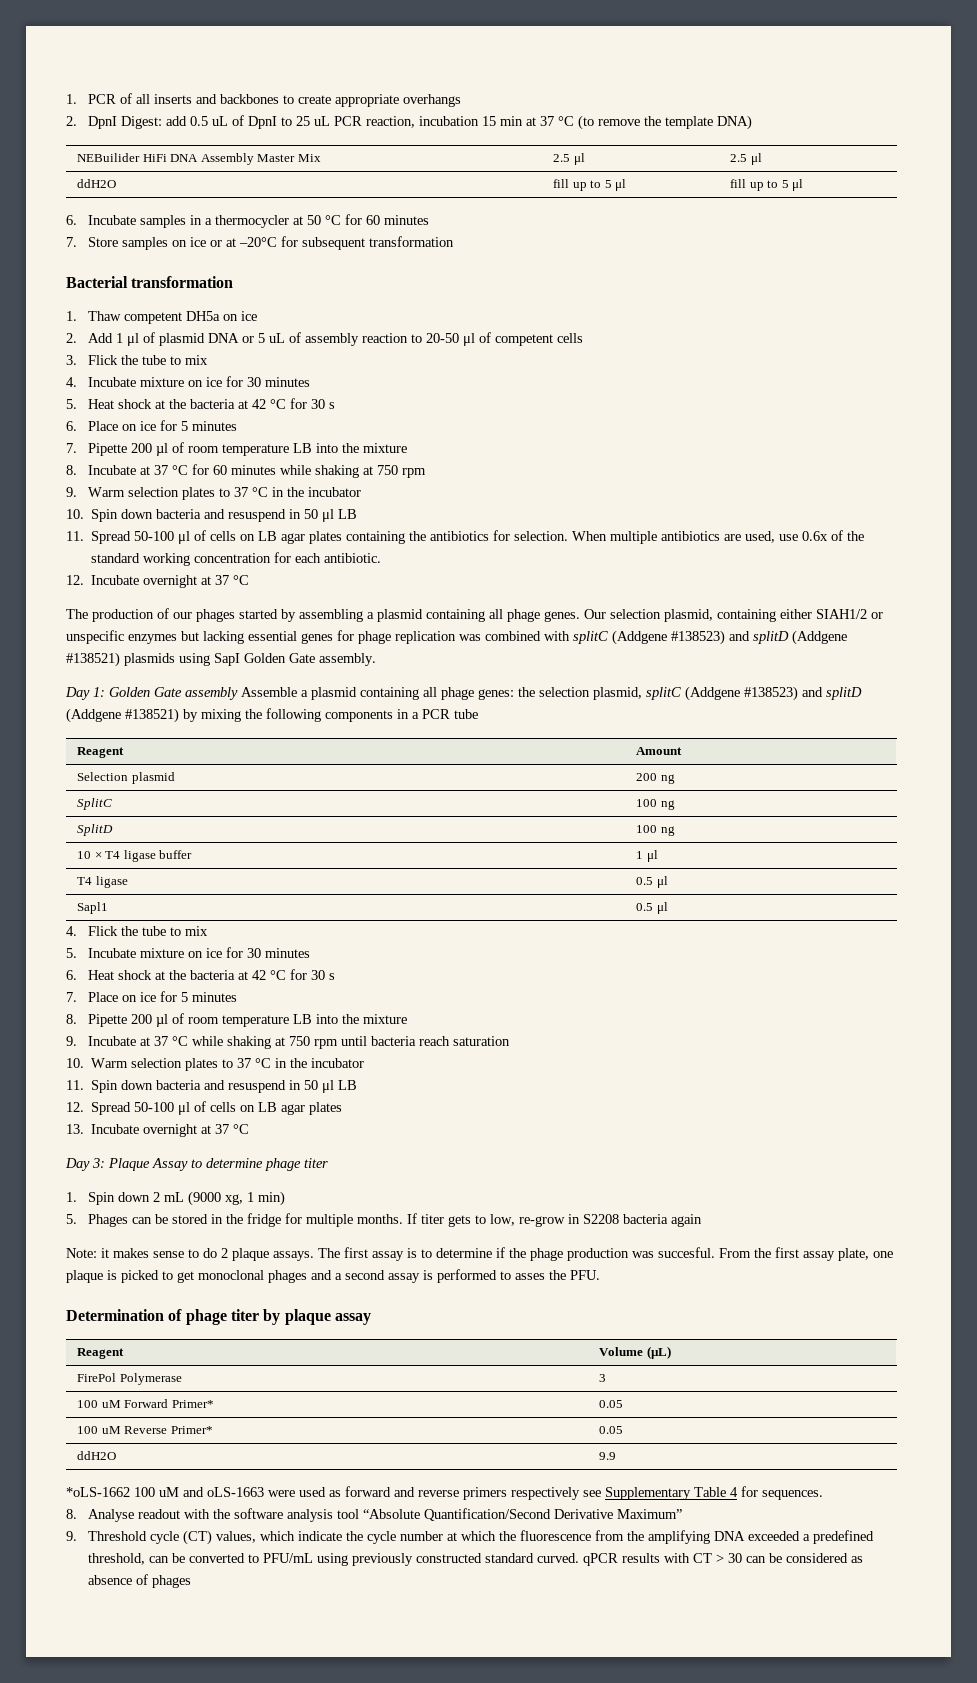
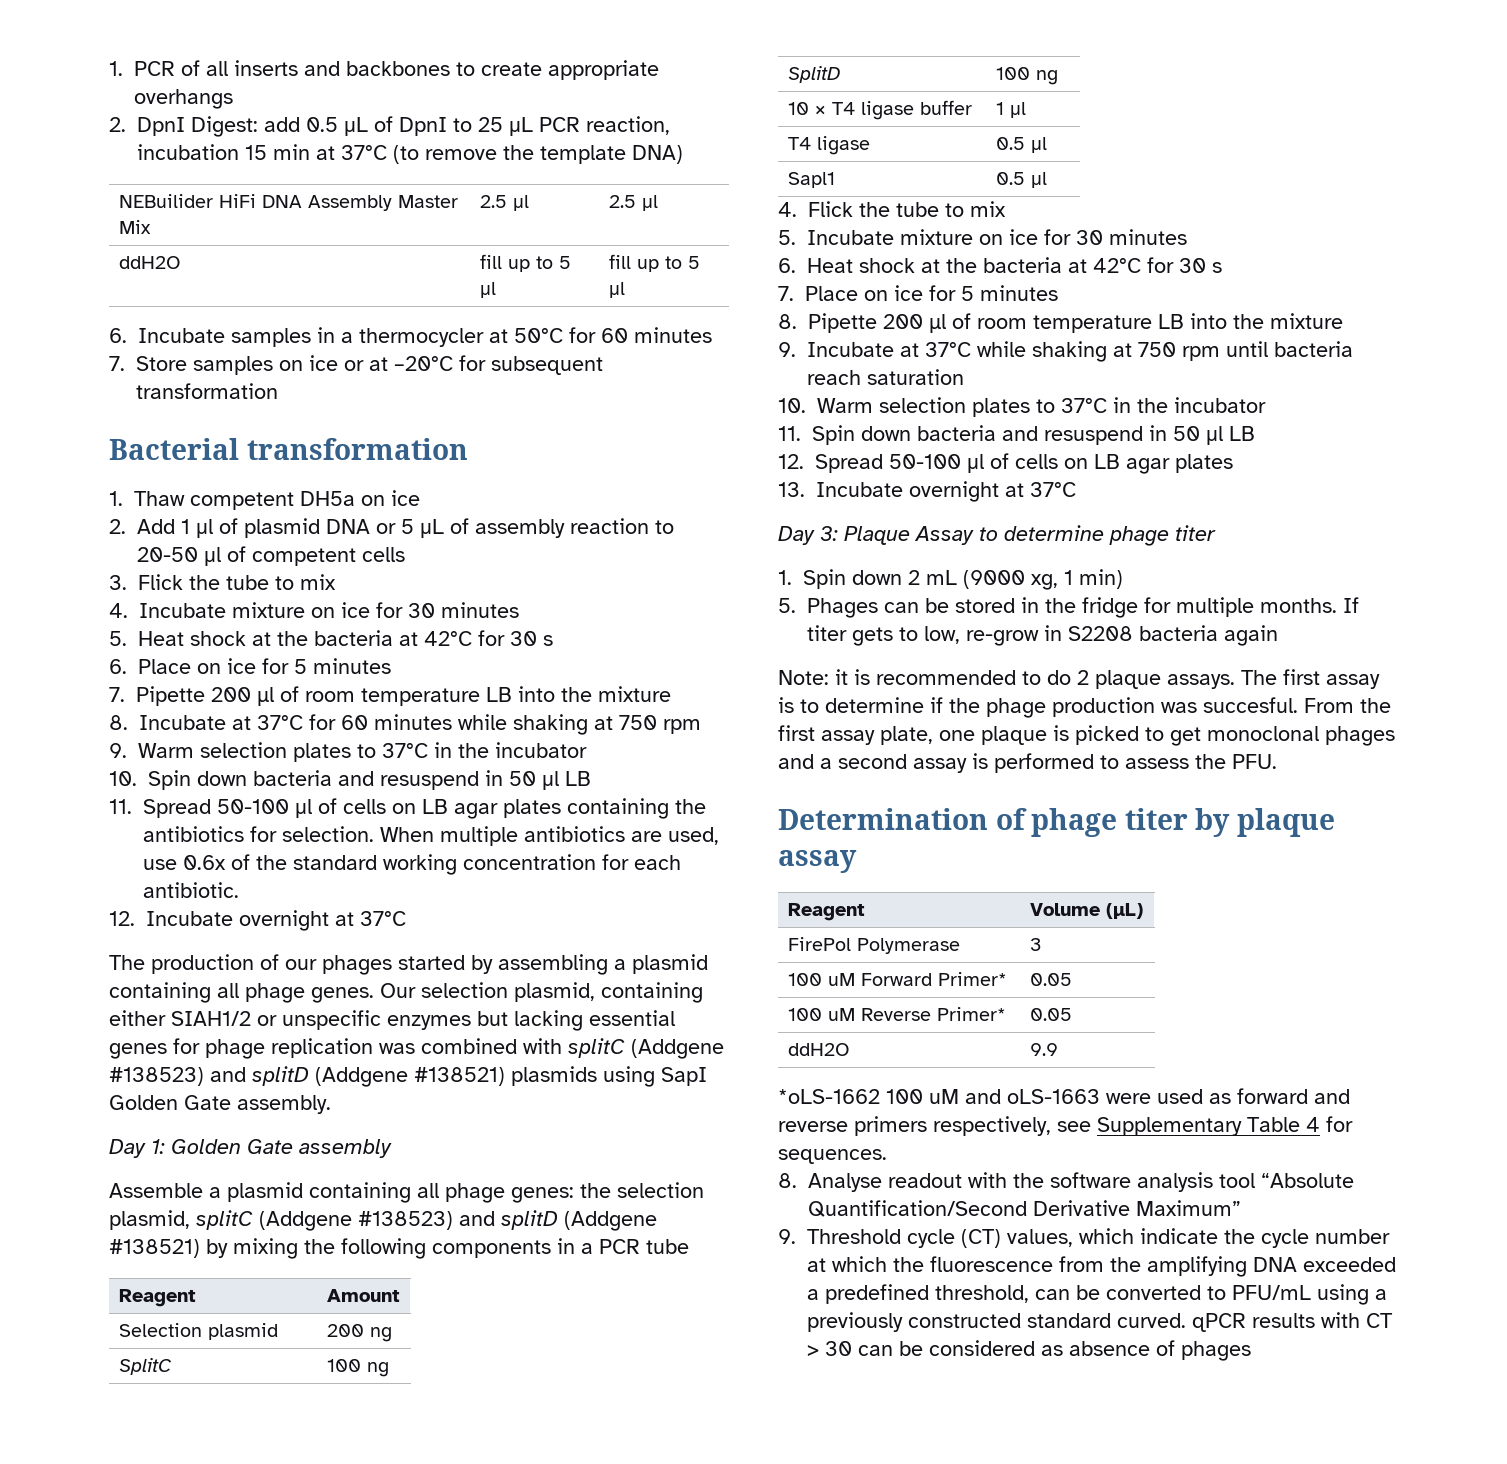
- 2. DpnI Digest: add 0.5 uL of DpnI to 25 uL PCR reaction, incubation 15 min at 37 °C (to remove the template DNA)
+ 2. DpnI Digest: add 0.5 μL of DpnI to 25 μL PCR reaction, incubation 15 min at 37°C (to remove the template DNA)
- 6. Incubate samples in a thermocycler at 50 °C for 60 minutes
+ 6. Incubate samples in a thermocycler at 50°C for 60 minutes
- 2. Add 1 μl of plasmid DNA or 5 uL of assembly reaction to 20-50 μl of competent cells
+ 2. Add 1 μl of plasmid DNA or 5 μL of assembly reaction to 20-50 μl of competent cells
- 5. Heat shock at the bacteria at 42 °C for 30 s
+ 5. Heat shock at the bacteria at 42°C for 30 s
- 8. Incubate at 37 °C for 60 minutes while shaking at 750 rpm
+ 8. Incubate at 37°C for 60 minutes while shaking at 750 rpm
- 9. Warm selection plates to 37 °C in the incubator
+ 9. Warm selection plates to 37°C in the incubator
- 12. Incubate overnight at 37 °C
+ 12. Incubate overnight at 37°C
- Day 1: Golden Gate assembly Assemble a plasmid containing all phage genes: the selection plasmid, splitC (Addgene #138523) and splitD (Addgene #138521) by mixing the following components in a PCR tube
+ Day 1: Golden Gate assembly
+ Assemble a plasmid containing all phage genes: the selection plasmid, splitC (Addgene #138523) and splitD (Addgene #138521) by mixing the following components in a PCR tube
- 6. Heat shock at the bacteria at 42 °C for 30 s
+ 6. Heat shock at the bacteria at 42°C for 30 s
- 9. Incubate at 37 °C while shaking at 750 rpm until bacteria reach saturation
+ 9. Incubate at 37°C while shaking at 750 rpm until bacteria reach saturation
- 10. Warm selection plates to 37 °C in the incubator
+ 10. Warm selection plates to 37°C in the incubator
- 13. Incubate overnight at 37 °C
+ 13. Incubate overnight at 37°C
- Note: it makes sense to do 2 plaque assays.
+ Note: it is recommended to do 2 plaque assays.
- From the first assay plate, one plaque is picked to get monoclonal phages and a second assay is performed to asses the PFU.
+ From the first assay plate, one plaque is picked to get monoclonal phages and a second assay is performed to assess the PFU.
- *oLS-1662 100 uM and oLS-1663 were used as forward and reverse primers respectively see Supplementary Table 4 for sequences.
+ *oLS-1662 100 uM and oLS-1663 were used as forward and reverse primers respectively, see Supplementary Table 4 for sequences.
- 9. Threshold cycle (CT) values, which indicate the cycle number at which the fluorescence from the amplifying DNA exceeded a predefined threshold, can be converted to PFU/mL using previously constructed standard curved. qPCR results with CT > 30 can be considered as absence of phages
+ 9. Threshold cycle (CT) values, which indicate the cycle number at which the fluorescence from the amplifying DNA exceeded a predefined threshold, can be converted to PFU/mL using a previously constructed standard curved. qPCR results with CT > 30 can be considered as absence of phages

